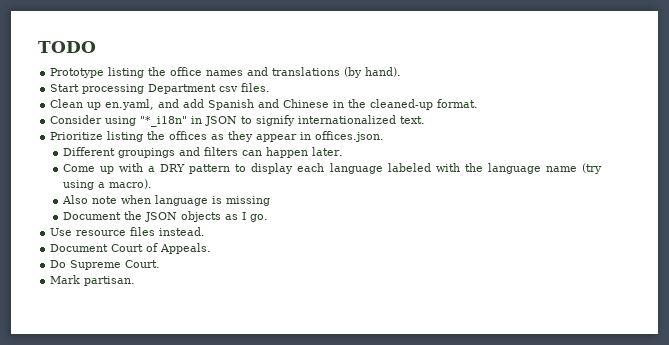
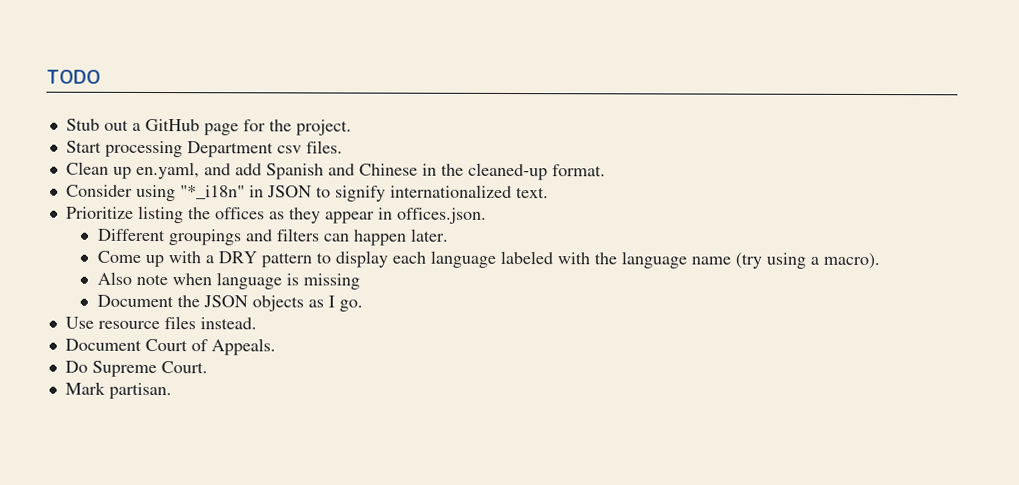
- Prototype listing the office names and translations (by hand).
+ Stub out a GitHub page for the project.

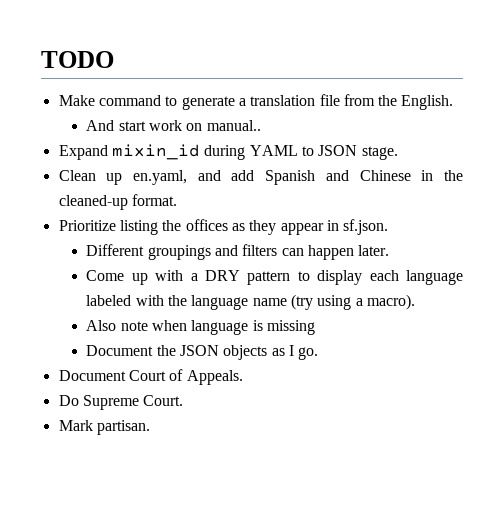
- Stub out a GitHub page for the project.
- Start processing Department csv files.
+ Make command to generate a translation file from the English.
+ And start work on manual..
+ Expand mixin_id during YAML to JSON stage.
- Consider using "*_i18n" in JSON to signify internationalized text.
- Prioritize listing the offices as they appear in offices.json.
+ Prioritize listing the offices as they appear in sf.json.
- Use resource files instead.

